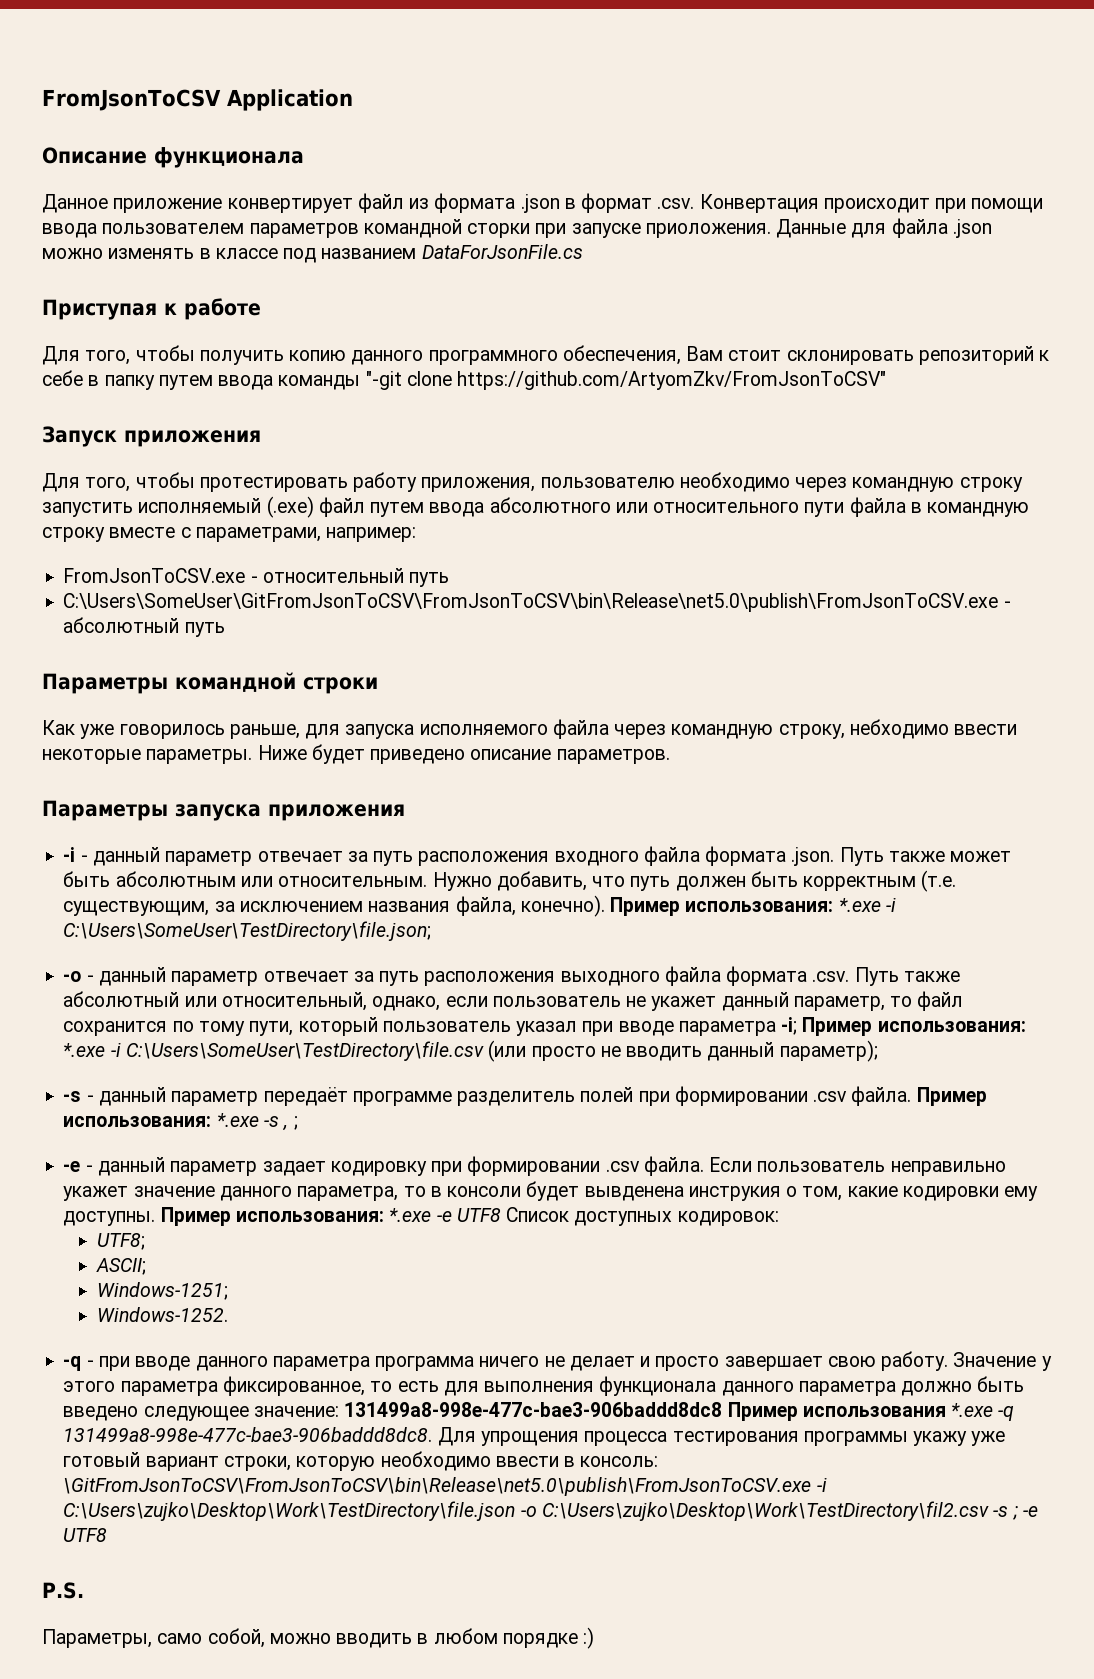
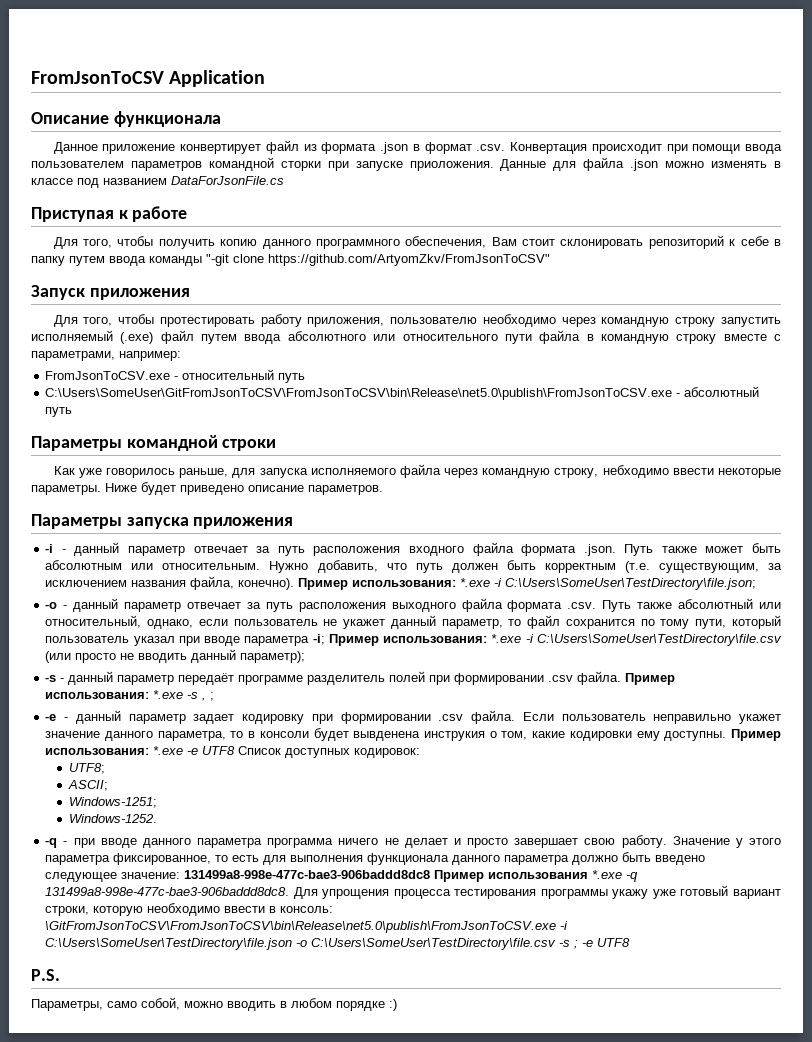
- Для упрощения процесса тестирования программы укажу уже готовый вариант строки, которую необходимо ввести в консоль: \GitFromJsonToCSV\FromJsonToCSV\bin\Release\net5.0\publish\FromJsonToCSV.exe -i C:\Users\zujko\Desktop\Work\TestDirectory\file.json -o C:\Users\zujko\Desktop\Work\TestDirectory\fil2.csv -s ; -e UTF8
+ Для упрощения процесса тестирования программы укажу уже готовый вариант строки, которую необходимо ввести в консоль: \GitFromJsonToCSV\FromJsonToCSV\bin\Release\net5.0\publish\FromJsonToCSV.exe -i C:\Users\SomeUser\TestDirectory\file.json -o C:\Users\SomeUser\TestDirectory\file.csv -s ; -e UTF8

